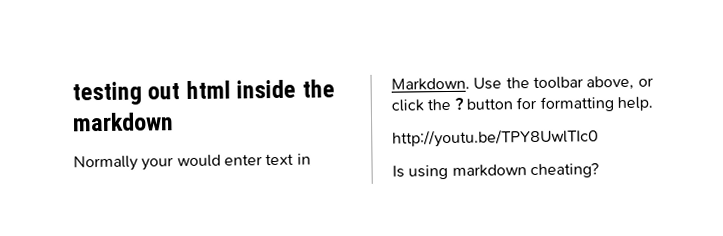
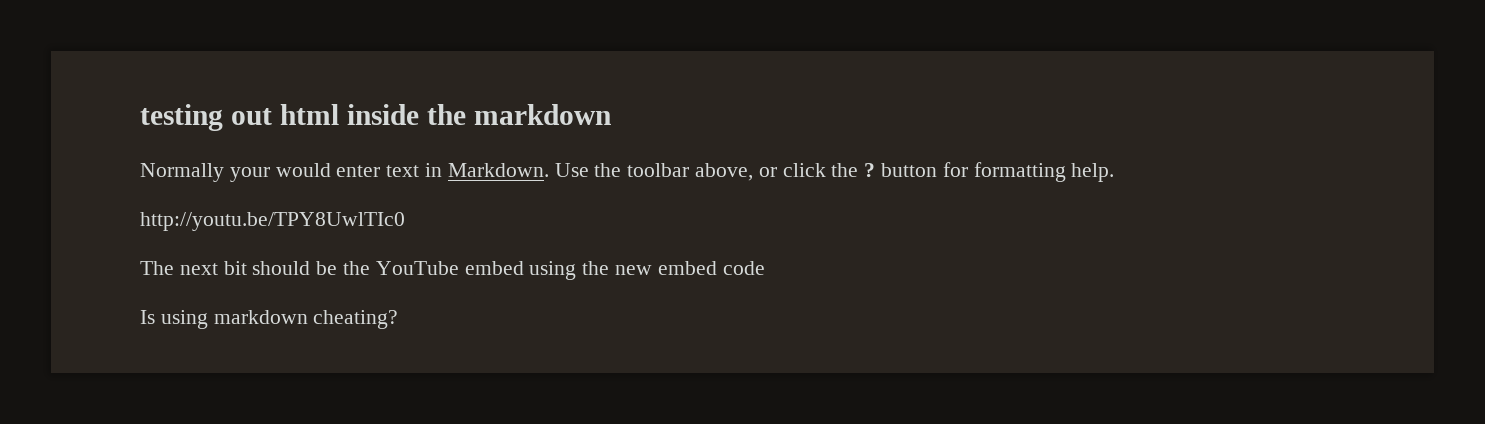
+ The next bit should be the YouTube embed using the new embed code

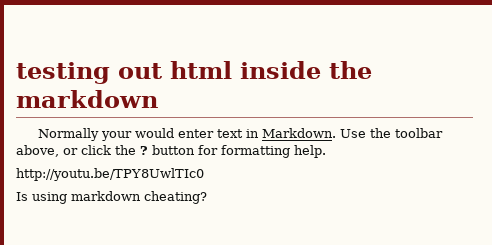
- The next bit should be the YouTube embed using the new embed code

